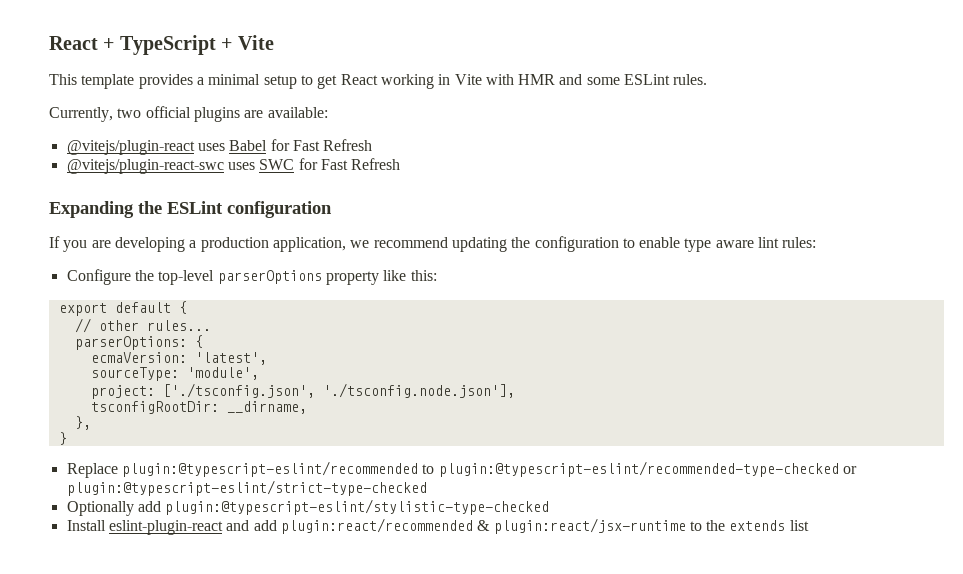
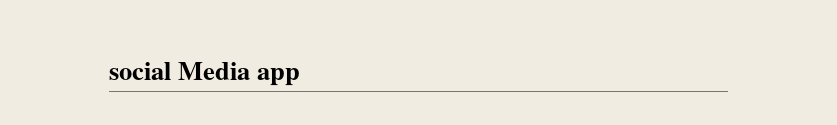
- React + TypeScript + Vite
- This template provides a minimal setup to get React working in Vite with HMR and some ESLint rules.
- Currently, two official plugins are available:
- @vitejs/plugin-react uses Babel for Fast Refresh
- @vitejs/plugin-react-swc uses SWC for Fast Refresh
- Expanding the ESLint configuration
- If you are developing a production application, we recommend updating the configuration to enable type aware lint rules:
- Configure the top-level parserOptions property like this:
- export default {
- // other rules...
- parserOptions: {
- ecmaVersion: 'latest',
- sourceType: 'module',
- project: ['./tsconfig.json', './tsconfig.node.json'],
- tsconfigRootDir: __dirname,
- },
- }
- Replace plugin:@typescript-eslint/recommended to plugin:@typescript-eslint/recommended-type-checked or plugin:@typescript-eslint/strict-type-checked
- Optionally add plugin:@typescript-eslint/stylistic-type-checked
- Install eslint-plugin-react and add plugin:react/recommended & plugin:react/jsx-runtime to the extends list
+ social Media app

